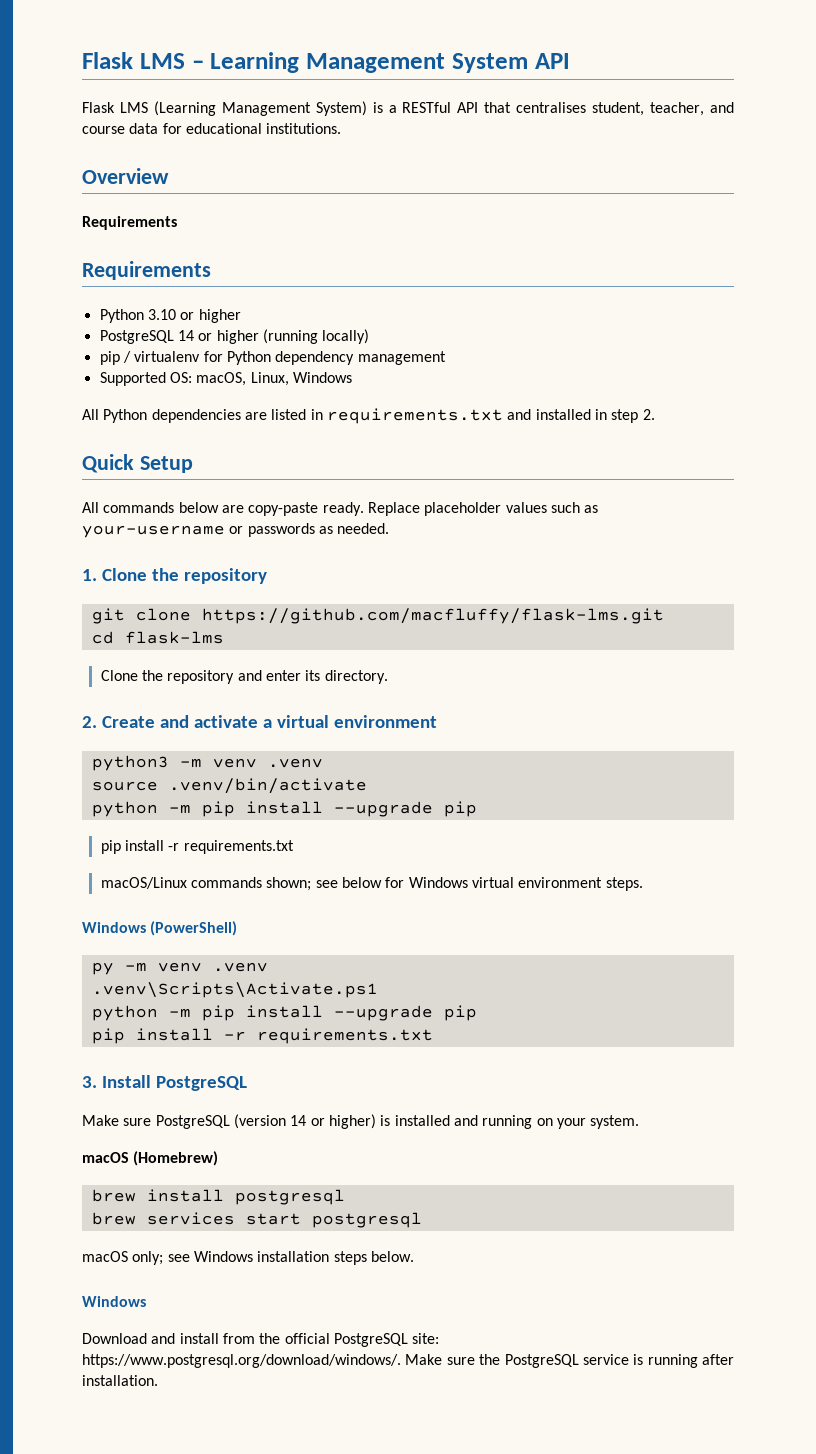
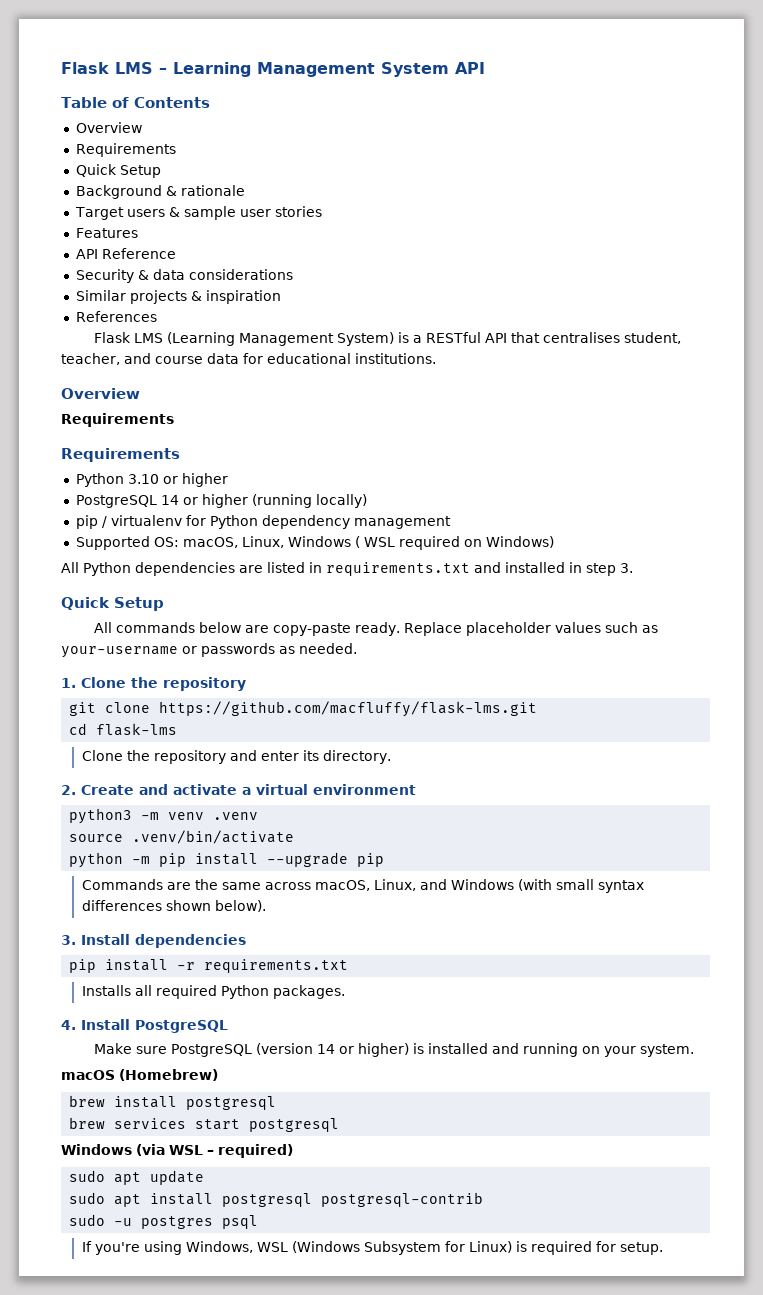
+ Table of Contents
+ Overview
+ Requirements
+ Quick Setup
+ Background & rationale
+ Target users & sample user stories
+ Features
+ API Reference
+ Security & data considerations
+ Similar projects & inspiration
+ References
- Supported OS: macOS, Linux, Windows
+ Supported OS: macOS, Linux, Windows ( WSL required on Windows)
- All Python dependencies are listed in requirements.txt and installed in step 2.
+ All Python dependencies are listed in requirements.txt and installed in step 3.
  source .venv/bin/activate
  python -m pip install --upgrade pip
+ Commands are the same across macOS, Linux, and Windows (with small syntax differences shown below).
+ 3. Install dependencies
  pip install -r requirements.txt
- macOS/Linux commands shown; see below for Windows virtual environment steps.
- Windows (PowerShell)
- py -m venv .venv
- .venv\Scripts\Activate.ps1
- python -m pip install --upgrade pip
- pip install -r requirements.txt
- 3. Install PostgreSQL
+ Installs all required Python packages.
+ 4. Install PostgreSQL
- macOS only; see Windows installation steps below.
- Windows
- Download and install from the official PostgreSQL site: https://www.postgresql.org/download/windows/. Make sure the PostgreSQL service is running after installation.
+ Windows (via WSL – required)
+ sudo apt update
+ sudo apt install postgresql postgresql-contrib
+ sudo -u postgres psql
+ If you're using Windows, WSL (Windows Subsystem for Linux) is required for setup.

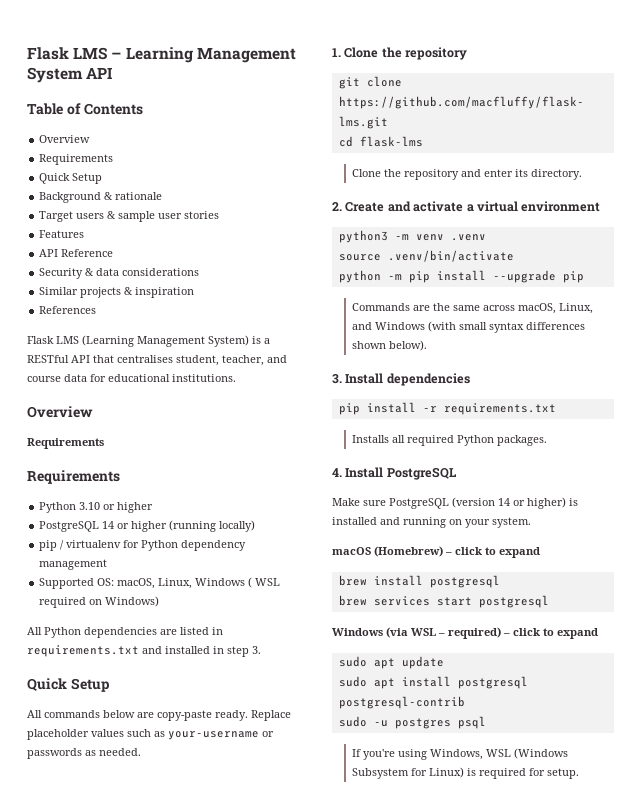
- macOS (Homebrew)
+ macOS (Homebrew) – click to expand
- Windows (via WSL – required)
+ Windows (via WSL – required) – click to expand

